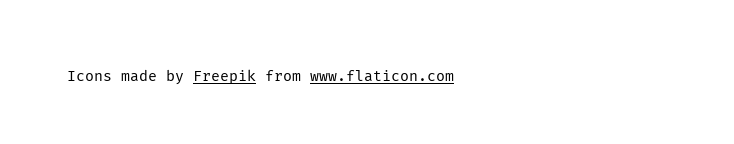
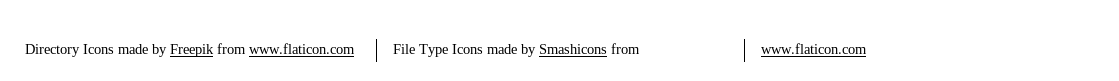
- Icons made by Freepik from www.flaticon.com
+ Directory Icons made by Freepik from www.flaticon.com File Type Icons made by Smashicons from www.flaticon.com

